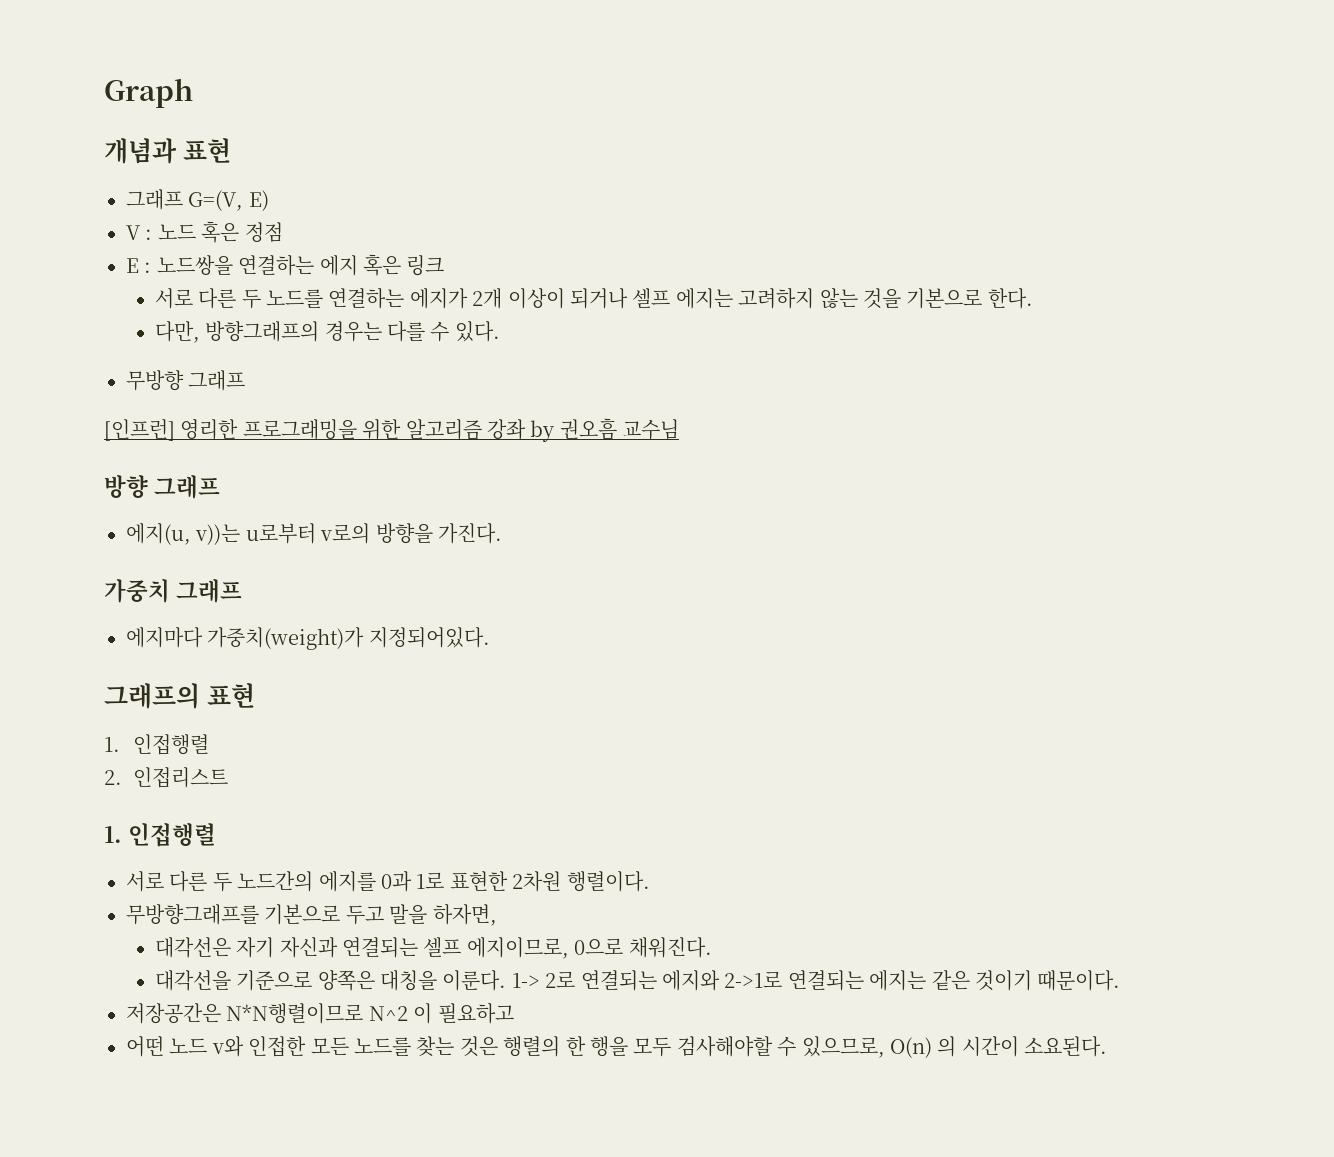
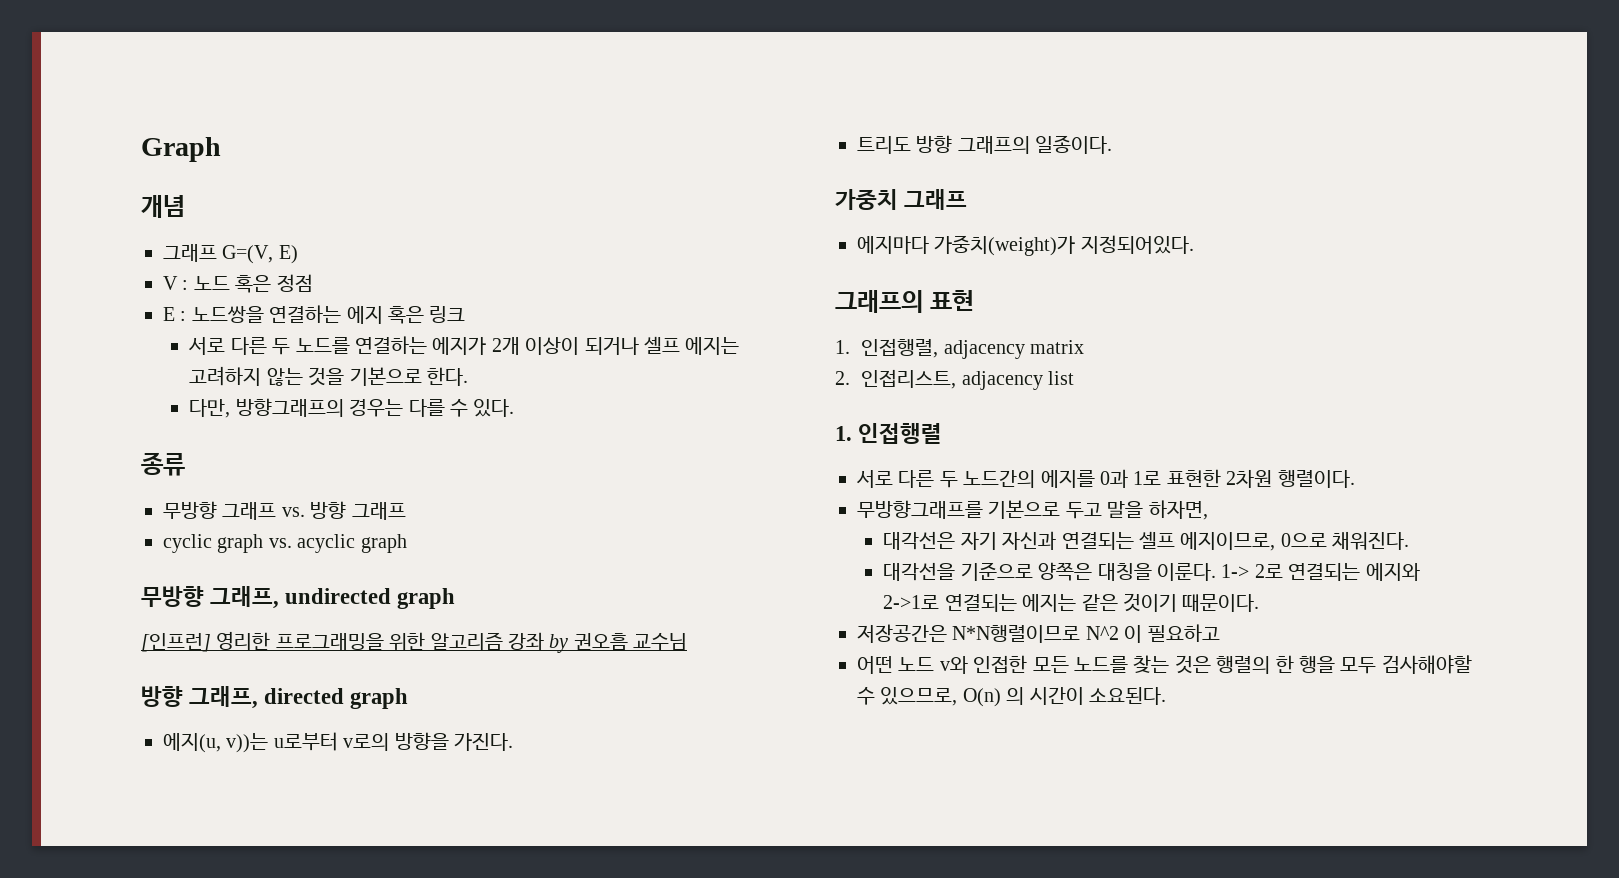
- 개념과 표현
+ 개념
+ 종류
- 무방향 그래프
+ 무방향 그래프 vs. 방향 그래프
+ cyclic graph vs. acyclic graph
+ 무방향 그래프, undirected graph
- 방향 그래프
+ 방향 그래프, directed graph
+ 트리도 방향 그래프의 일종이다.
  그래프의 표현
- 1. 인접행렬
- 2. 인접리스트
+ 1. 인접행렬, adjacency matrix
+ 2. 인접리스트, adjacency list

